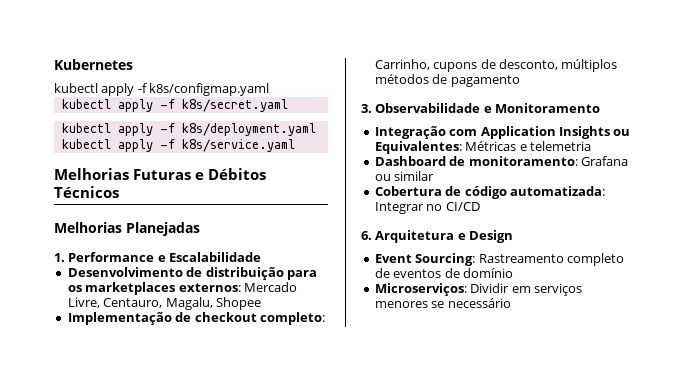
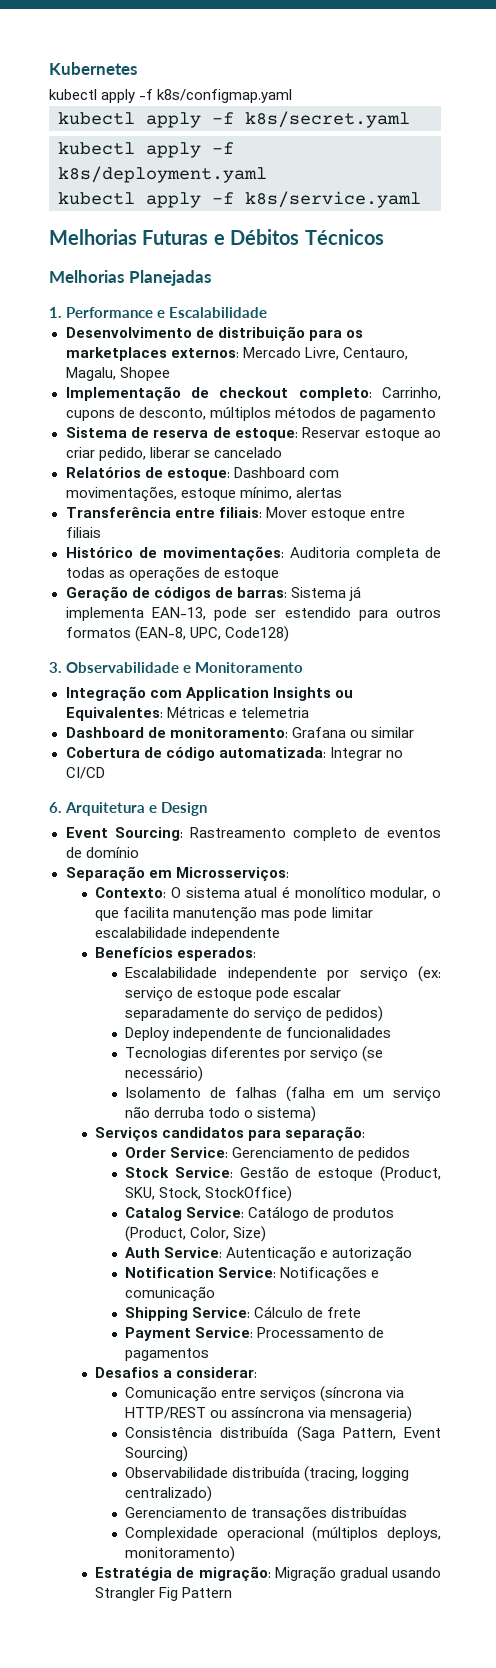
+ Sistema de reserva de estoque: Reservar estoque ao criar pedido, liberar se cancelado
+ Relatórios de estoque: Dashboard com movimentações, estoque mínimo, alertas
+ Transferência entre filiais: Mover estoque entre filiais
+ Histórico de movimentações: Auditoria completa de todas as operações de estoque
+ Geração de códigos de barras: Sistema já implementa EAN-13, pode ser estendido para outros formatos (EAN-8, UPC, Code128)
- Microserviços: Dividir em serviços menores se necessário
+ Separação em Microsserviços:
+ Contexto: O sistema atual é monolítico modular, o que facilita manutenção mas pode limitar escalabilidade independente
+ Benefícios esperados:
+ Escalabilidade independente por serviço (ex: serviço de estoque pode escalar separadamente do serviço de pedidos)
+ Deploy independente de funcionalidades
+ Tecnologias diferentes por serviço (se necessário)
+ Isolamento de falhas (falha em um serviço não derruba todo o sistema)
+ Serviços candidatos para separação:
+ Order Service: Gerenciamento de pedidos
+ Stock Service: Gestão de estoque (Product, SKU, Stock, StockOffice)
+ Catalog Service: Catálogo de produtos (Product, Color, Size)
+ Auth Service: Autenticação e autorização
+ Notification Service: Notificações e comunicação
+ Shipping Service: Cálculo de frete
+ Payment Service: Processamento de pagamentos
+ Desafios a considerar:
+ Comunicação entre serviços (síncrona via HTTP/REST ou assíncrona via mensageria)
+ Consistência distribuída (Saga Pattern, Event Sourcing)
+ Observabilidade distribuída (tracing, logging centralizado)
+ Gerenciamento de transações distribuídas
+ Complexidade operacional (múltiplos deploys, monitoramento)
+ Estratégia de migração: Migração gradual usando Strangler Fig Pattern

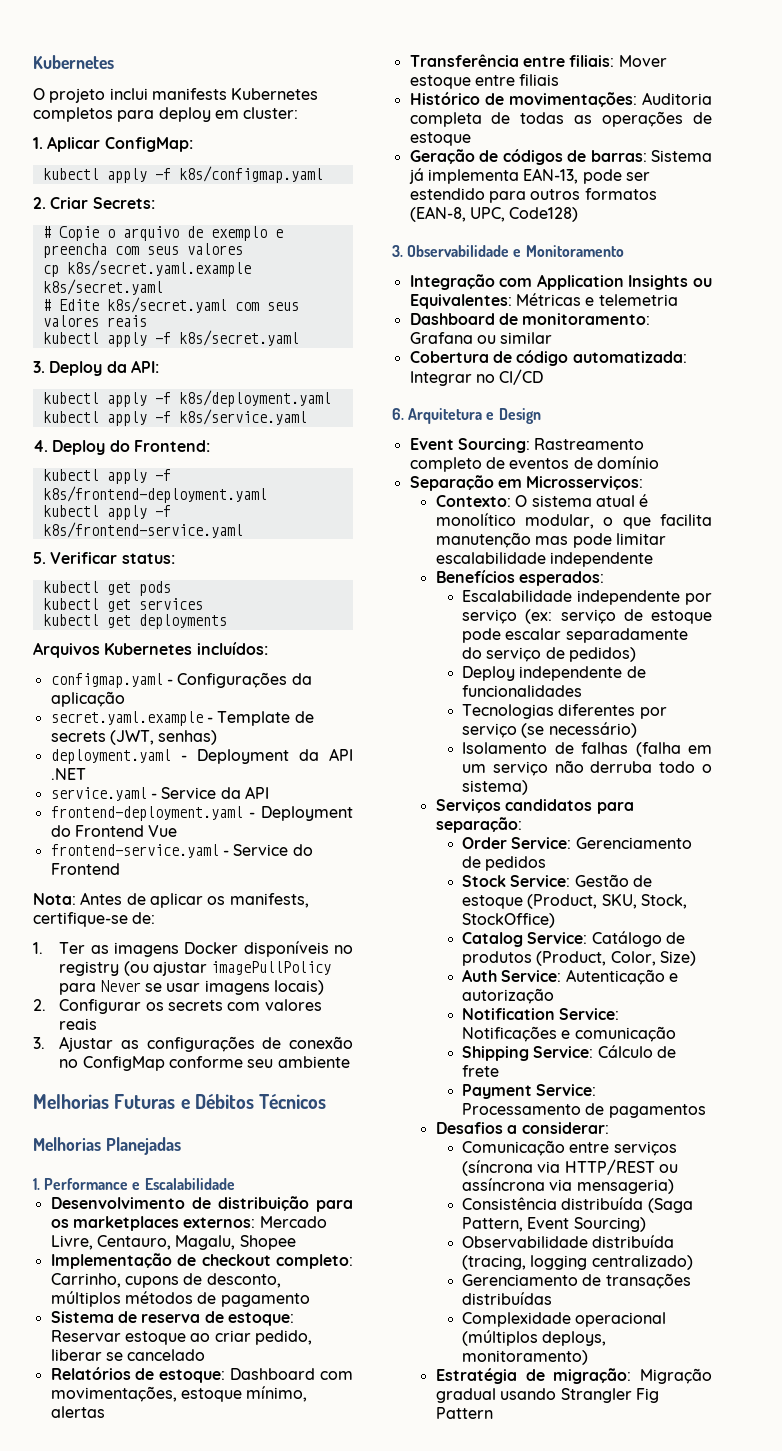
+ O projeto inclui manifests Kubernetes completos para deploy em cluster:
+ 1. Aplicar ConfigMap:
  kubectl apply -f k8s/configmap.yaml
+ 2. Criar Secrets:
+ # Copie o arquivo de exemplo e preencha com seus valores
+ cp k8s/secret.yaml.example k8s/secret.yaml
+ # Edite k8s/secret.yaml com seus valores reais
+ 3. Deploy da API:
+ 4. Deploy do Frontend:
+ kubectl apply -f k8s/frontend-deployment.yaml
+ kubectl apply -f k8s/frontend-service.yaml
+ 5. Verificar status:
+ kubectl get pods
+ kubectl get services
+ kubectl get deployments
+ Arquivos Kubernetes incluídos:
+ configmap.yaml - Configurações da aplicação
+ secret.yaml.example - Template de secrets (JWT, senhas)
+ deployment.yaml - Deployment da API .NET
+ service.yaml - Service da API
+ frontend-deployment.yaml - Deployment do Frontend Vue
+ frontend-service.yaml - Service do Frontend
+ Nota: Antes de aplicar os manifests, certifique-se de:
+ 1. Ter as imagens Docker disponíveis no registry (ou ajustar imagePullPolicy para Never se usar imagens locais)
+ 2. Configurar os secrets com valores reais
+ 3. Ajustar as configurações de conexão no ConfigMap conforme seu ambiente

